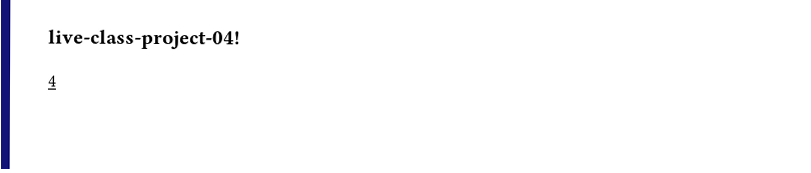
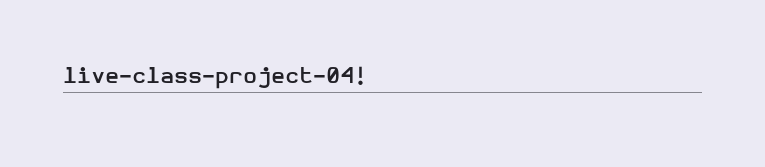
- 4

